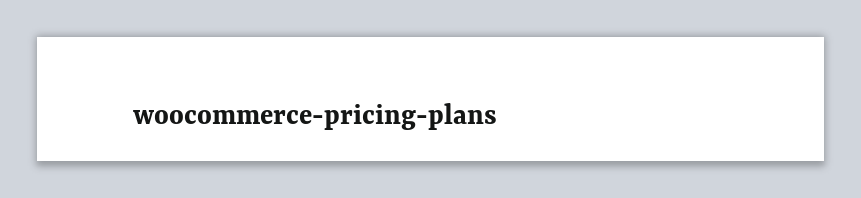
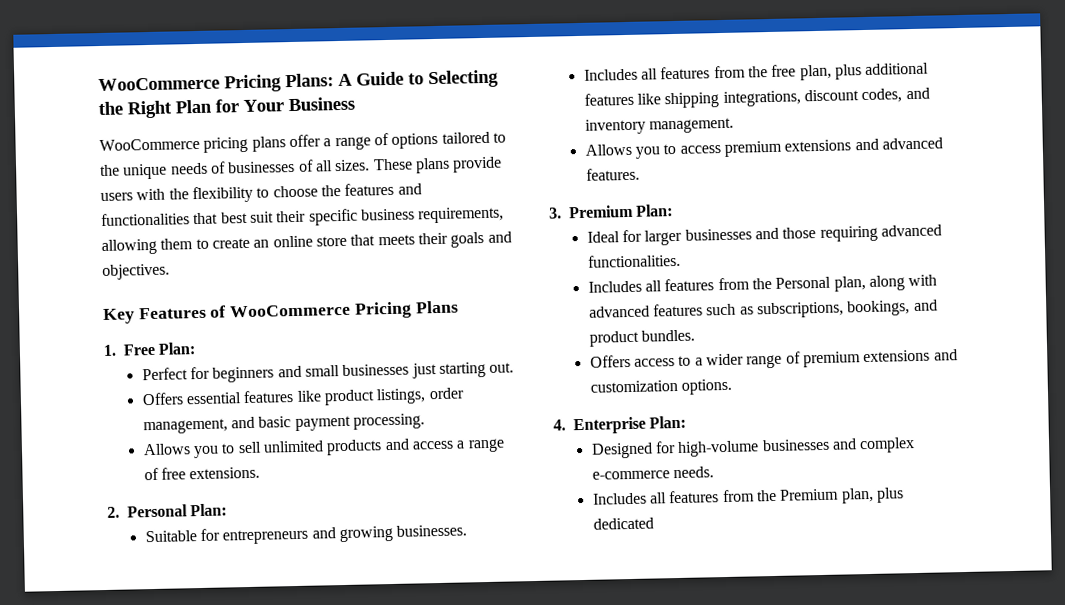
- woocommerce-pricing-plans
+ WooCommerce Pricing Plans: A Guide to Selecting the Right Plan for Your Business
+ WooCommerce pricing plans offer a range of options tailored to the unique needs of businesses of all sizes. These plans provide users with the flexibility to choose the features and functionalities that best suit their specific business requirements, allowing them to create an online store that meets their goals and objectives.
+ Key Features of WooCommerce Pricing Plans
+ 1. Free Plan:
+ Perfect for beginners and small businesses just starting out.
+ Offers essential features like product listings, order management, and basic payment processing.
+ Allows you to sell unlimited products and access a range of free extensions.
+ 2. Personal Plan:
+ Suitable for entrepreneurs and growing businesses.
+ Includes all features from the free plan, plus additional features like shipping integrations, discount codes, and inventory management.
+ Allows you to access premium extensions and advanced features.
+ 3. Premium Plan:
+ Ideal for larger businesses and those requiring advanced functionalities.
+ Includes all features from the Personal plan, along with advanced features such as subscriptions, bookings, and product bundles.
+ Offers access to a wider range of premium extensions and customization options.
+ 4. Enterprise Plan:
+ Designed for high-volume businesses and complex e-commerce needs.
+ Includes all features from the Premium plan, plus dedicated

